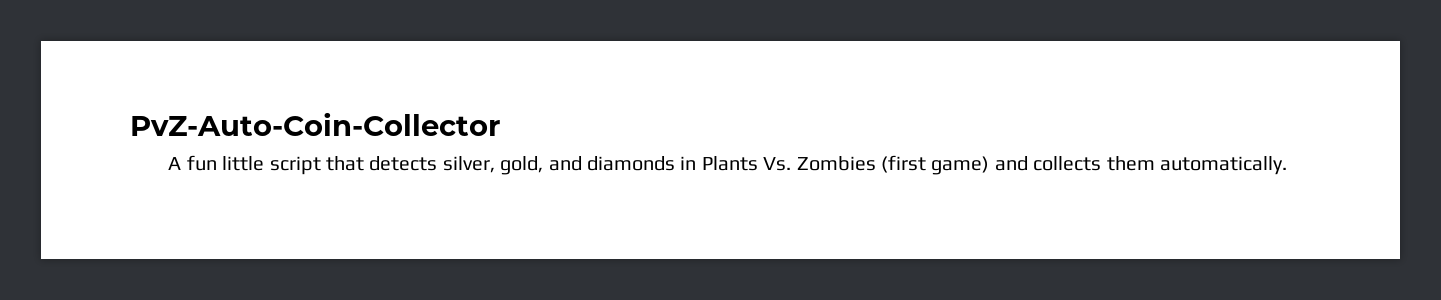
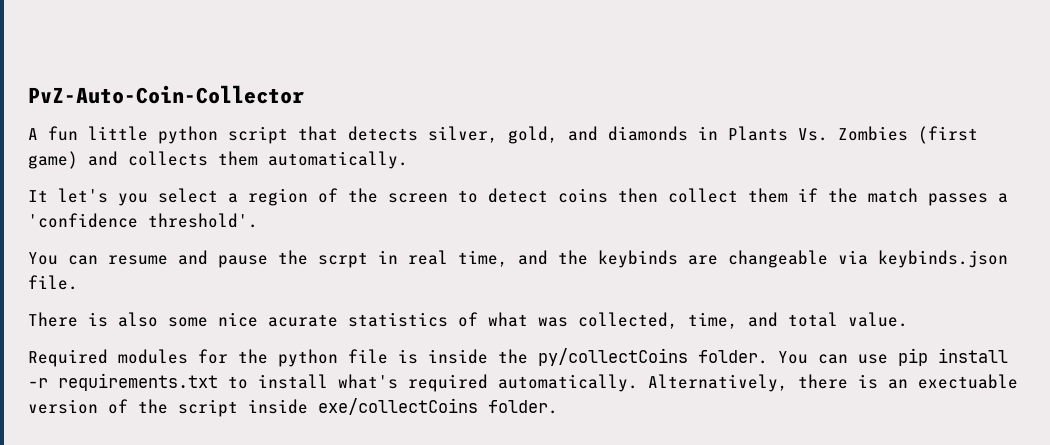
- A fun little script that detects silver, gold, and diamonds in Plants Vs. Zombies (first game) and collects them automatically.
+ A fun little python script that detects silver, gold, and diamonds in Plants Vs. Zombies (first game) and collects them automatically.
+ It let's you select a region of the screen to detect coins then collect them if the match passes a 'confidence threshold'.
+ You can resume and pause the scrpt in real time, and the keybinds are changeable via keybinds.json file.
+ There is also some nice acurate statistics of what was collected, time, and total value.
+ Required modules for the python file is inside the py/collectCoins folder. You can use pip install -r requirements.txt to install what's required automatically. Alternatively, there is an exectuable version of the script inside exe/collectCoins folder.

